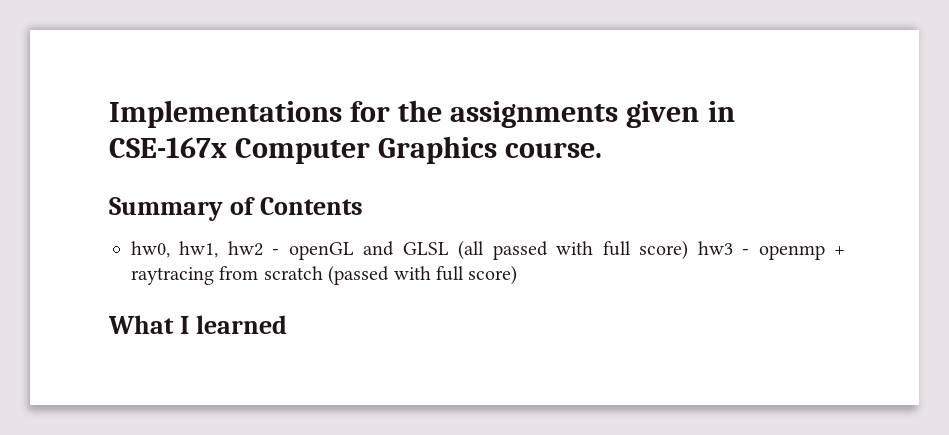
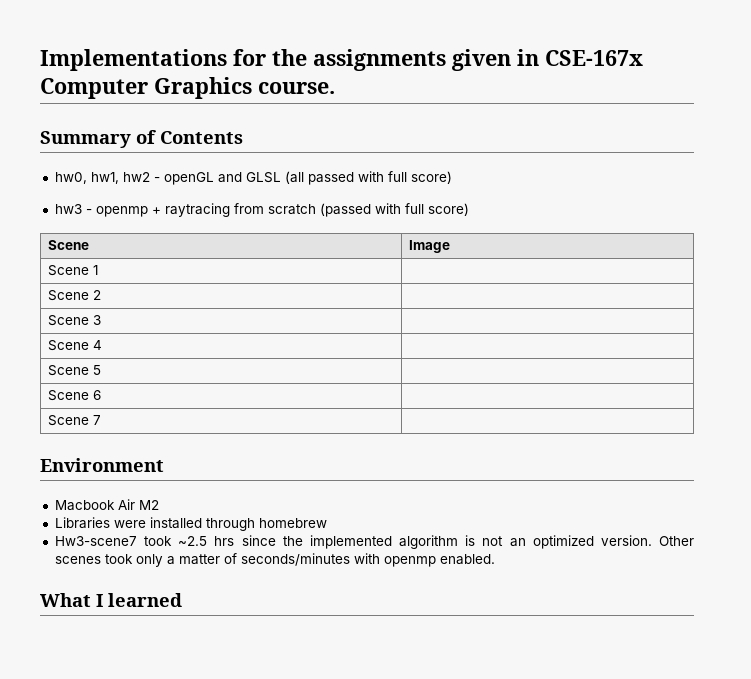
- hw0, hw1, hw2 - openGL and GLSL (all passed with full score) hw3 - openmp + raytracing from scratch (passed with full score)
+ hw0, hw1, hw2 - openGL and GLSL (all passed with full score)
+ hw3 - openmp + raytracing from scratch (passed with full score)
+ Scene | Image
+ Scene 1 |
+ Scene 2 |
+ Scene 3 |
+ Scene 4 |
+ Scene 5 |
+ Scene 6 |
+ Scene 7 |
+ Environment
+ Macbook Air M2
+ Libraries were installed through homebrew
+ Hw3-scene7 took ~2.5 hrs since the implemented algorithm is not an optimized version. Other scenes took only a matter of seconds/minutes with openmp enabled.

